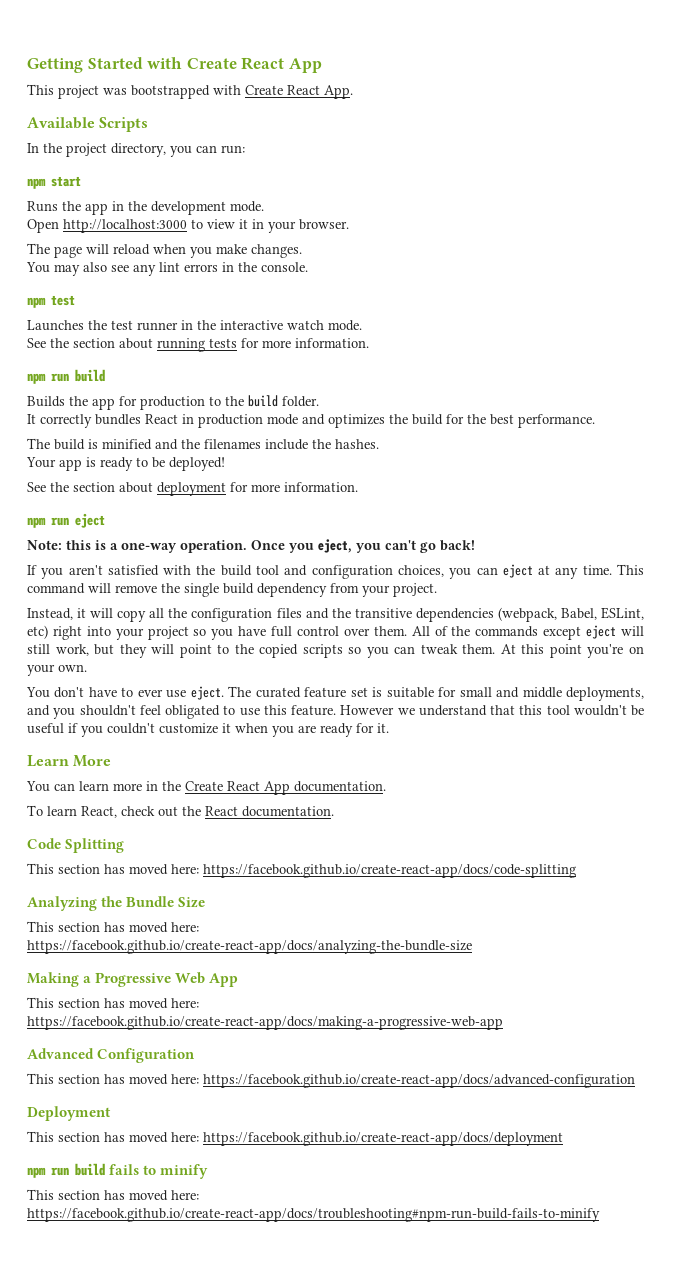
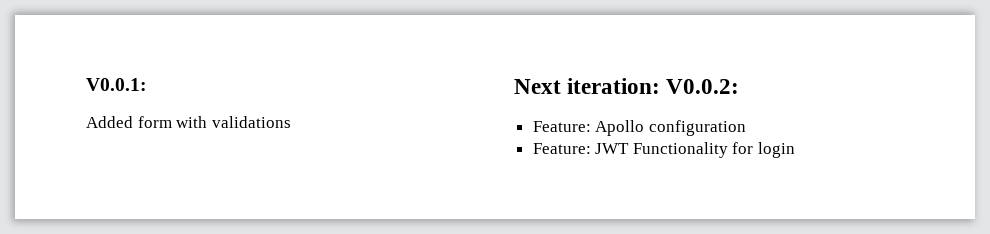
- Getting Started with Create React App
- This project was bootstrapped with Create React App.
- Available Scripts
- In the project directory, you can run:
- npm start
- Runs the app in the development mode.
- Open http://localhost:3000 to view it in your browser.
- The page will reload when you make changes.
- You may also see any lint errors in the console.
- npm test
- Launches the test runner in the interactive watch mode.
- See the section about running tests for more information.
- npm run build
- Builds the app for production to the build folder.
- It correctly bundles React in production mode and optimizes the build for the best performance.
- The build is minified and the filenames include the hashes.
- Your app is ready to be deployed!
- See the section about deployment for more information.
- npm run eject
- Note: this is a one-way operation. Once you eject, you can't go back!
- If you aren't satisfied with the build tool and configuration choices, you can eject at any time. This command will remove the single build dependency from your project.
- Instead, it will copy all the configuration files and the transitive dependencies (webpack, Babel, ESLint, etc) right into your project so you have full control over them. All of the commands except eject will still work, but they will point to the copied scripts so you can tweak them. At this point you're on your own.
- You don't have to ever use eject. The curated feature set is suitable for small and middle deployments, and you shouldn't feel obligated to use this feature. However we understand that this tool wouldn't be useful if you couldn't customize it when you are ready for it.
- Learn More
- You can learn more in the Create React App documentation.
- To learn React, check out the React documentation.
- Code Splitting
- This section has moved here: https://facebook.github.io/create-react-app/docs/code-splitting
- Analyzing the Bundle Size
- This section has moved here: https://facebook.github.io/create-react-app/docs/analyzing-the-bundle-size
- Making a Progressive Web App
- This section has moved here: https://facebook.github.io/create-react-app/docs/making-a-progressive-web-app
- Advanced Configuration
- This section has moved here: https://facebook.github.io/create-react-app/docs/advanced-configuration
- Deployment
- This section has moved here: https://facebook.github.io/create-react-app/docs/deployment
- npm run build fails to minify
- This section has moved here: https://facebook.github.io/create-react-app/docs/troubleshooting#npm-run-build-fails-to-minify
+ V0.0.1:
+ Added form with validations
+ Next iteration: V0.0.2:
+ Feature: Apollo configuration
+ Feature: JWT Functionality for login

